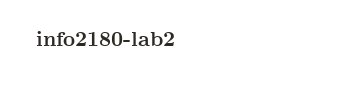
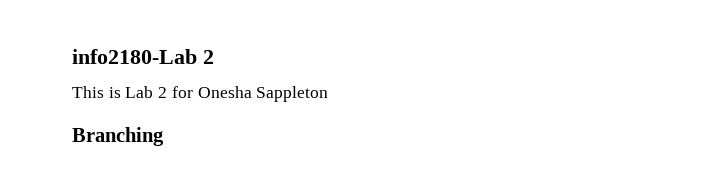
- info2180-lab2
+ info2180-Lab 2
+ This is Lab 2 for Onesha Sappleton
+ Branching

